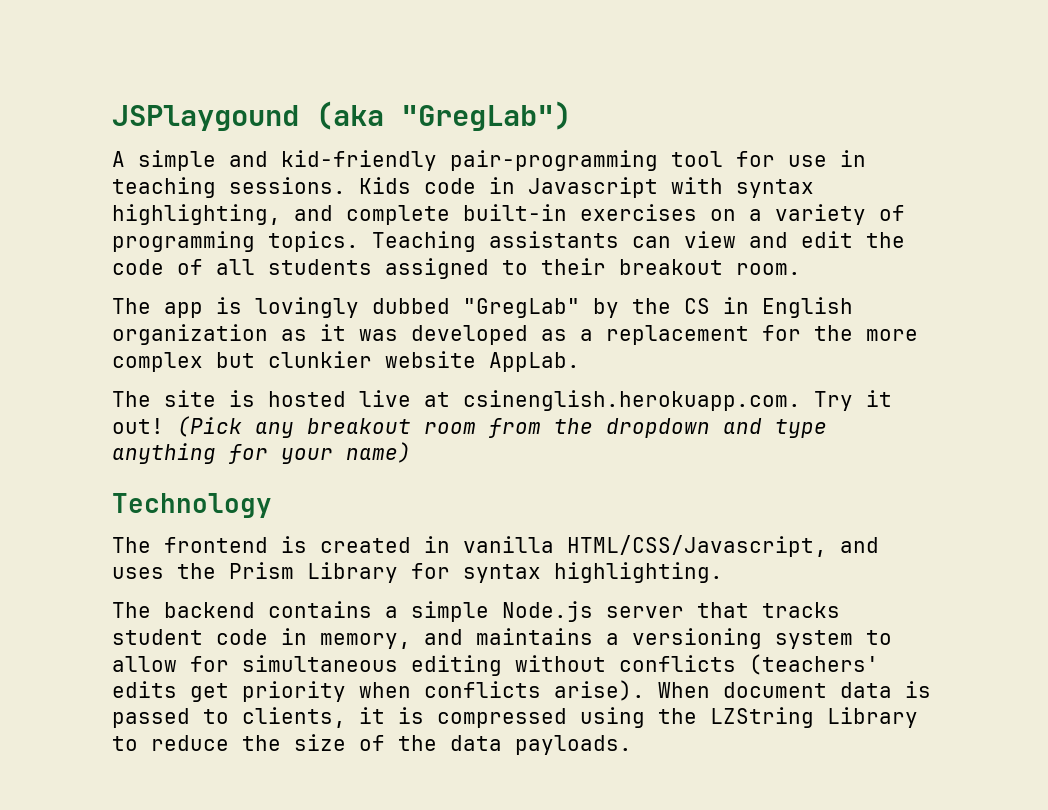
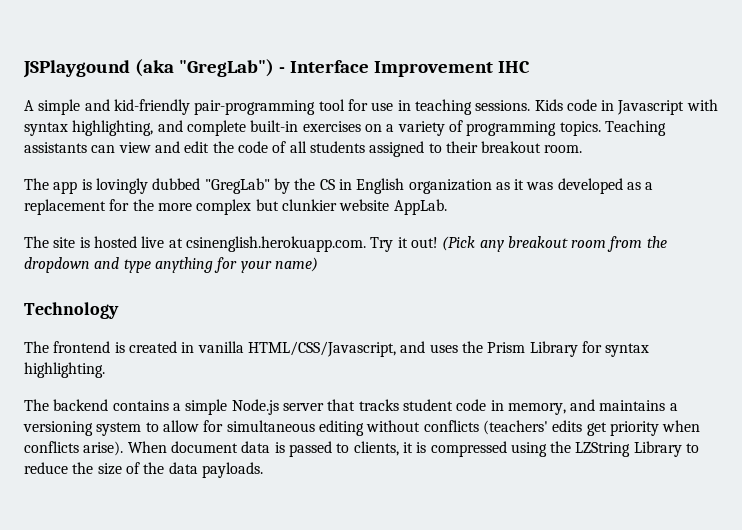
- JSPlaygound (aka "GregLab")
+ JSPlaygound (aka "GregLab") - Interface Improvement IHC

